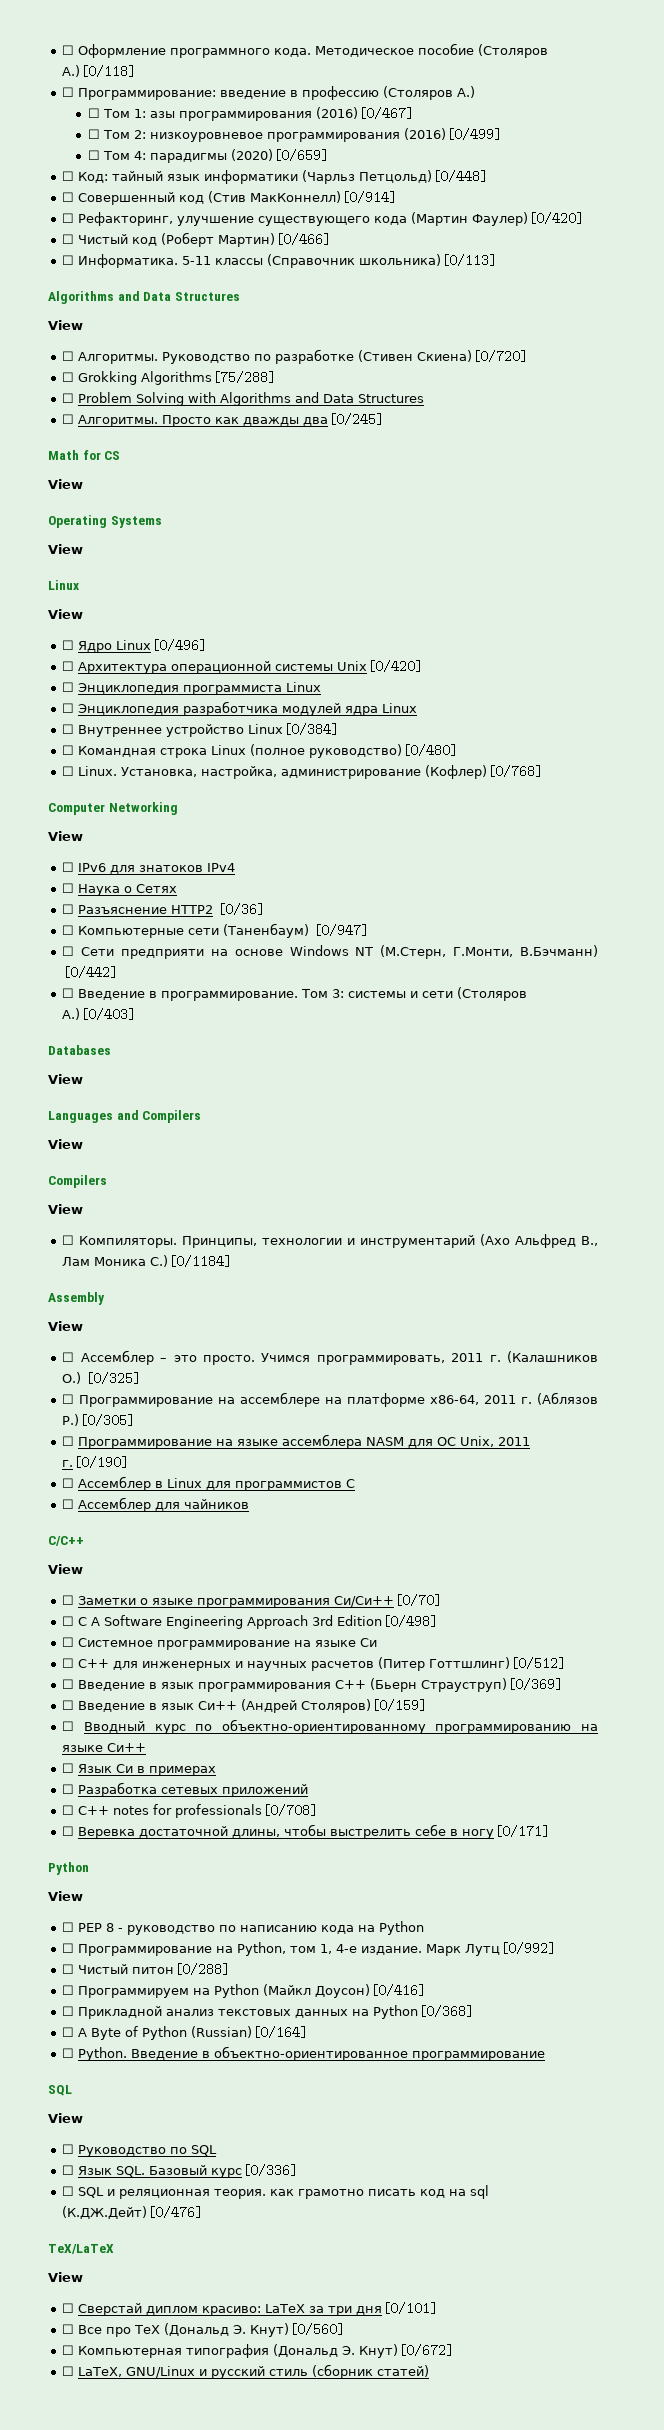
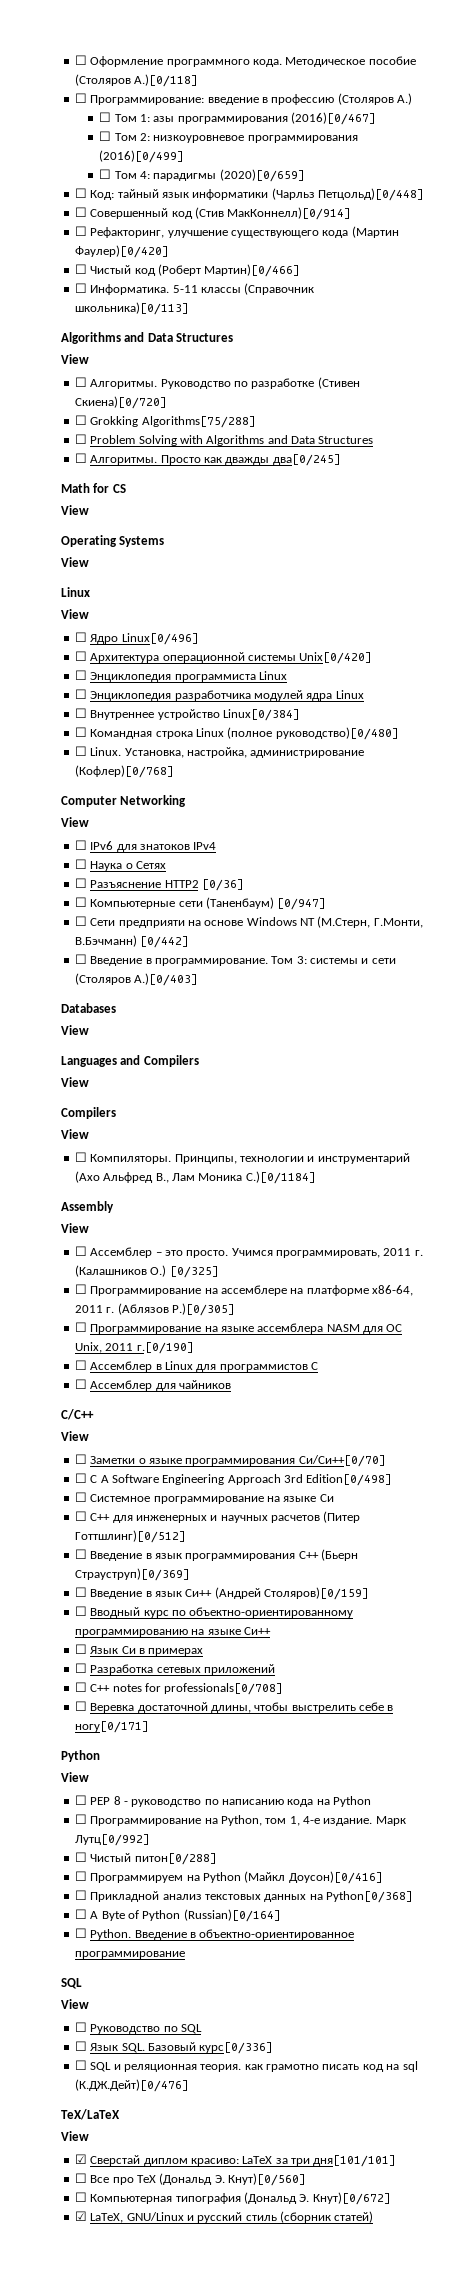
- ☐ Сверстай диплом красиво: LaTeX за три дня[0/101]
+ ☑ Сверстай диплом красиво: LaTeX за три дня[101/101]
- ☐ LaTeX, GNU/Linux и русский стиль (сборник статей)
+ ☑ LaTeX, GNU/Linux и русский стиль (сборник статей)

